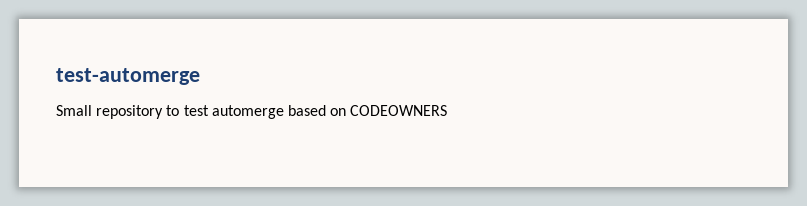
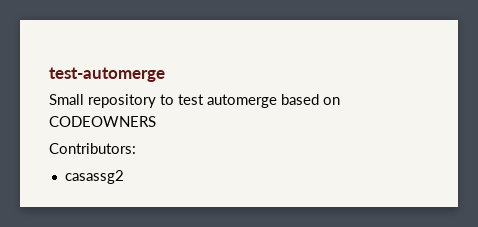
+ Contributors:
+ casassg2

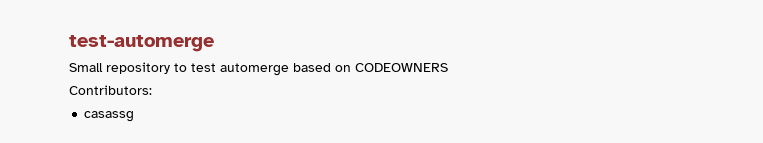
- casassg2
+ casassg

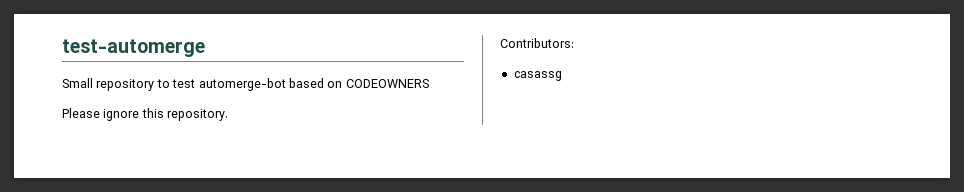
- Small repository to test automerge based on CODEOWNERS
+ Small repository to test automerge-bot based on CODEOWNERS
+ Please ignore this repository.

